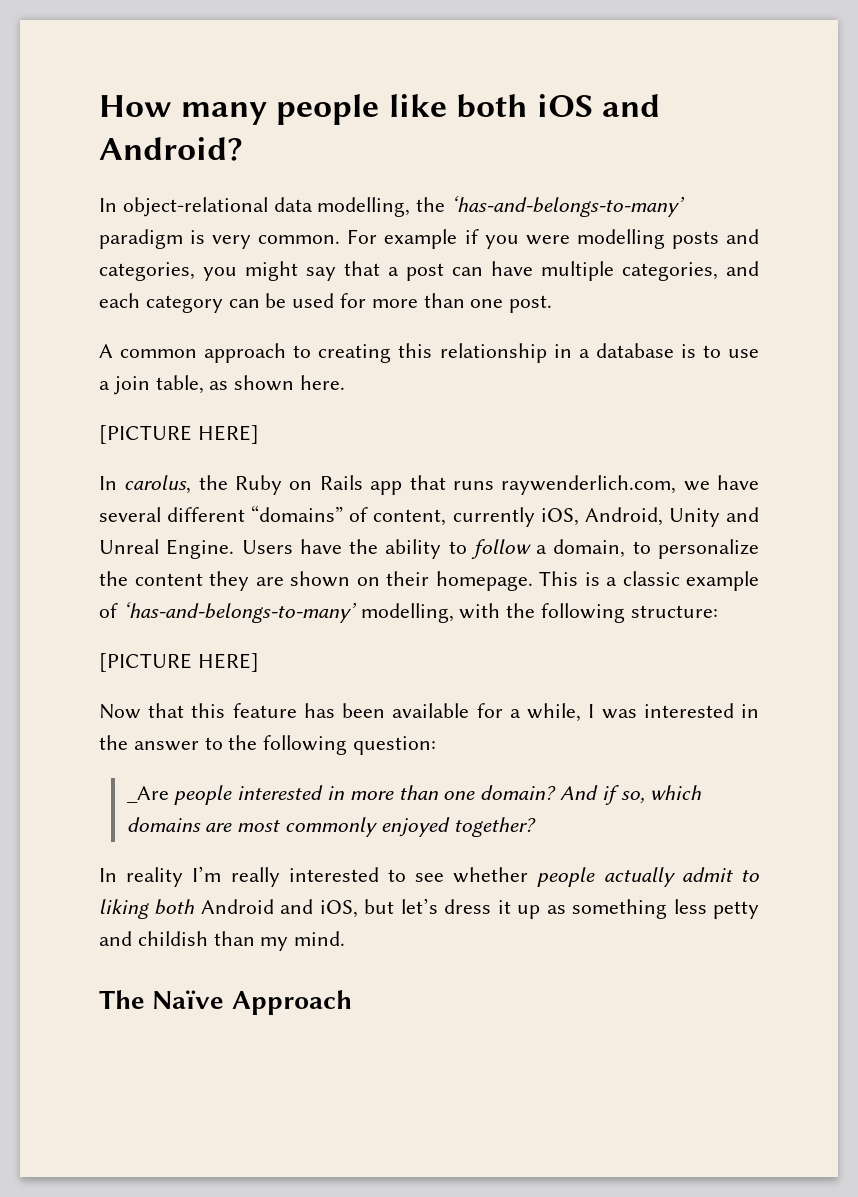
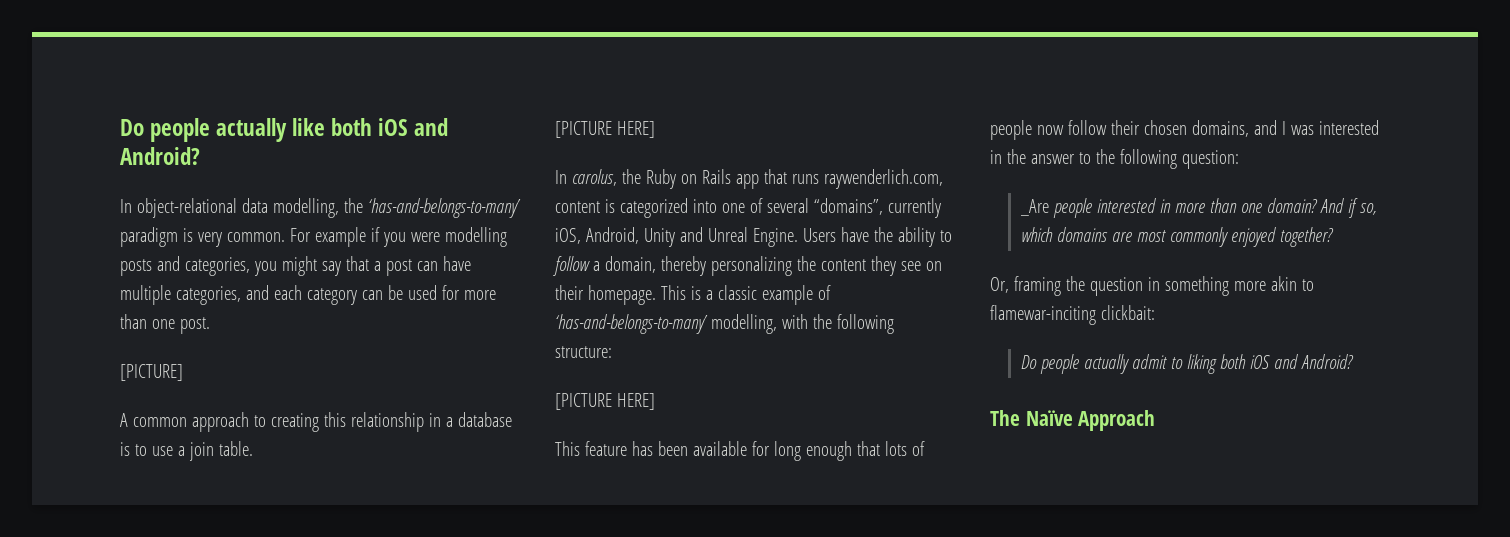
- How many people like both iOS and Android?
+ Do people actually like both iOS and Android?
+ [PICTURE]
- A common approach to creating this relationship in a database is to use a join table, as shown here.
+ A common approach to creating this relationship in a database is to use a join table.
- In carolus, the Ruby on Rails app that runs raywenderlich.com, we have several different “domains” of content, currently iOS, Android, Unity and Unreal Engine.
+ In carolus, the Ruby on Rails app that runs raywenderlich.com, content is categorized into one of several “domains”, currently iOS, Android, Unity and Unreal Engine.
- Users have the ability to follow a domain, to personalize the content they are shown on their homepage.
+ Users have the ability to follow a domain, thereby personalizing the content they see on their homepage.
- Now that this feature has been available for a while, I was interested in the answer to the following question:
+ This feature has been available for long enough that lots of people now follow their chosen domains, and I was interested in the answer to the following question:
- In reality I’m really interested to see whether people actually admit to liking both Android and iOS, but let’s dress it up as something less petty and childish than my mind.
+ Or, framing the question in something more akin to flamewar-inciting clickbait:
+ Do people actually admit to liking both iOS and Android?

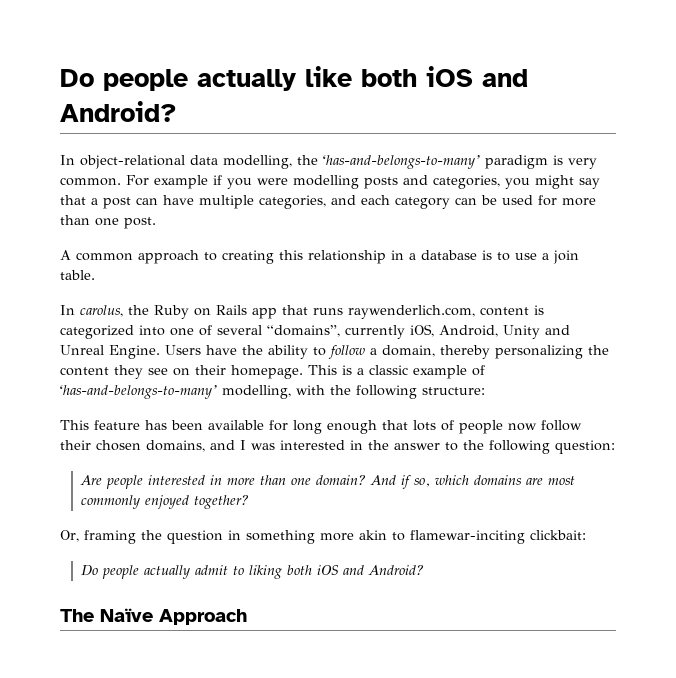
- [PICTURE]
  A common approach to creating this relationship in a database is to use a join table.
- [PICTURE HERE]
  This is a classic example of ‘has-and-belongs-to-many’ modelling, with the following structure:
- [PICTURE HERE]
- _Are people interested in more than one domain?
+ Are people interested in more than one domain?

